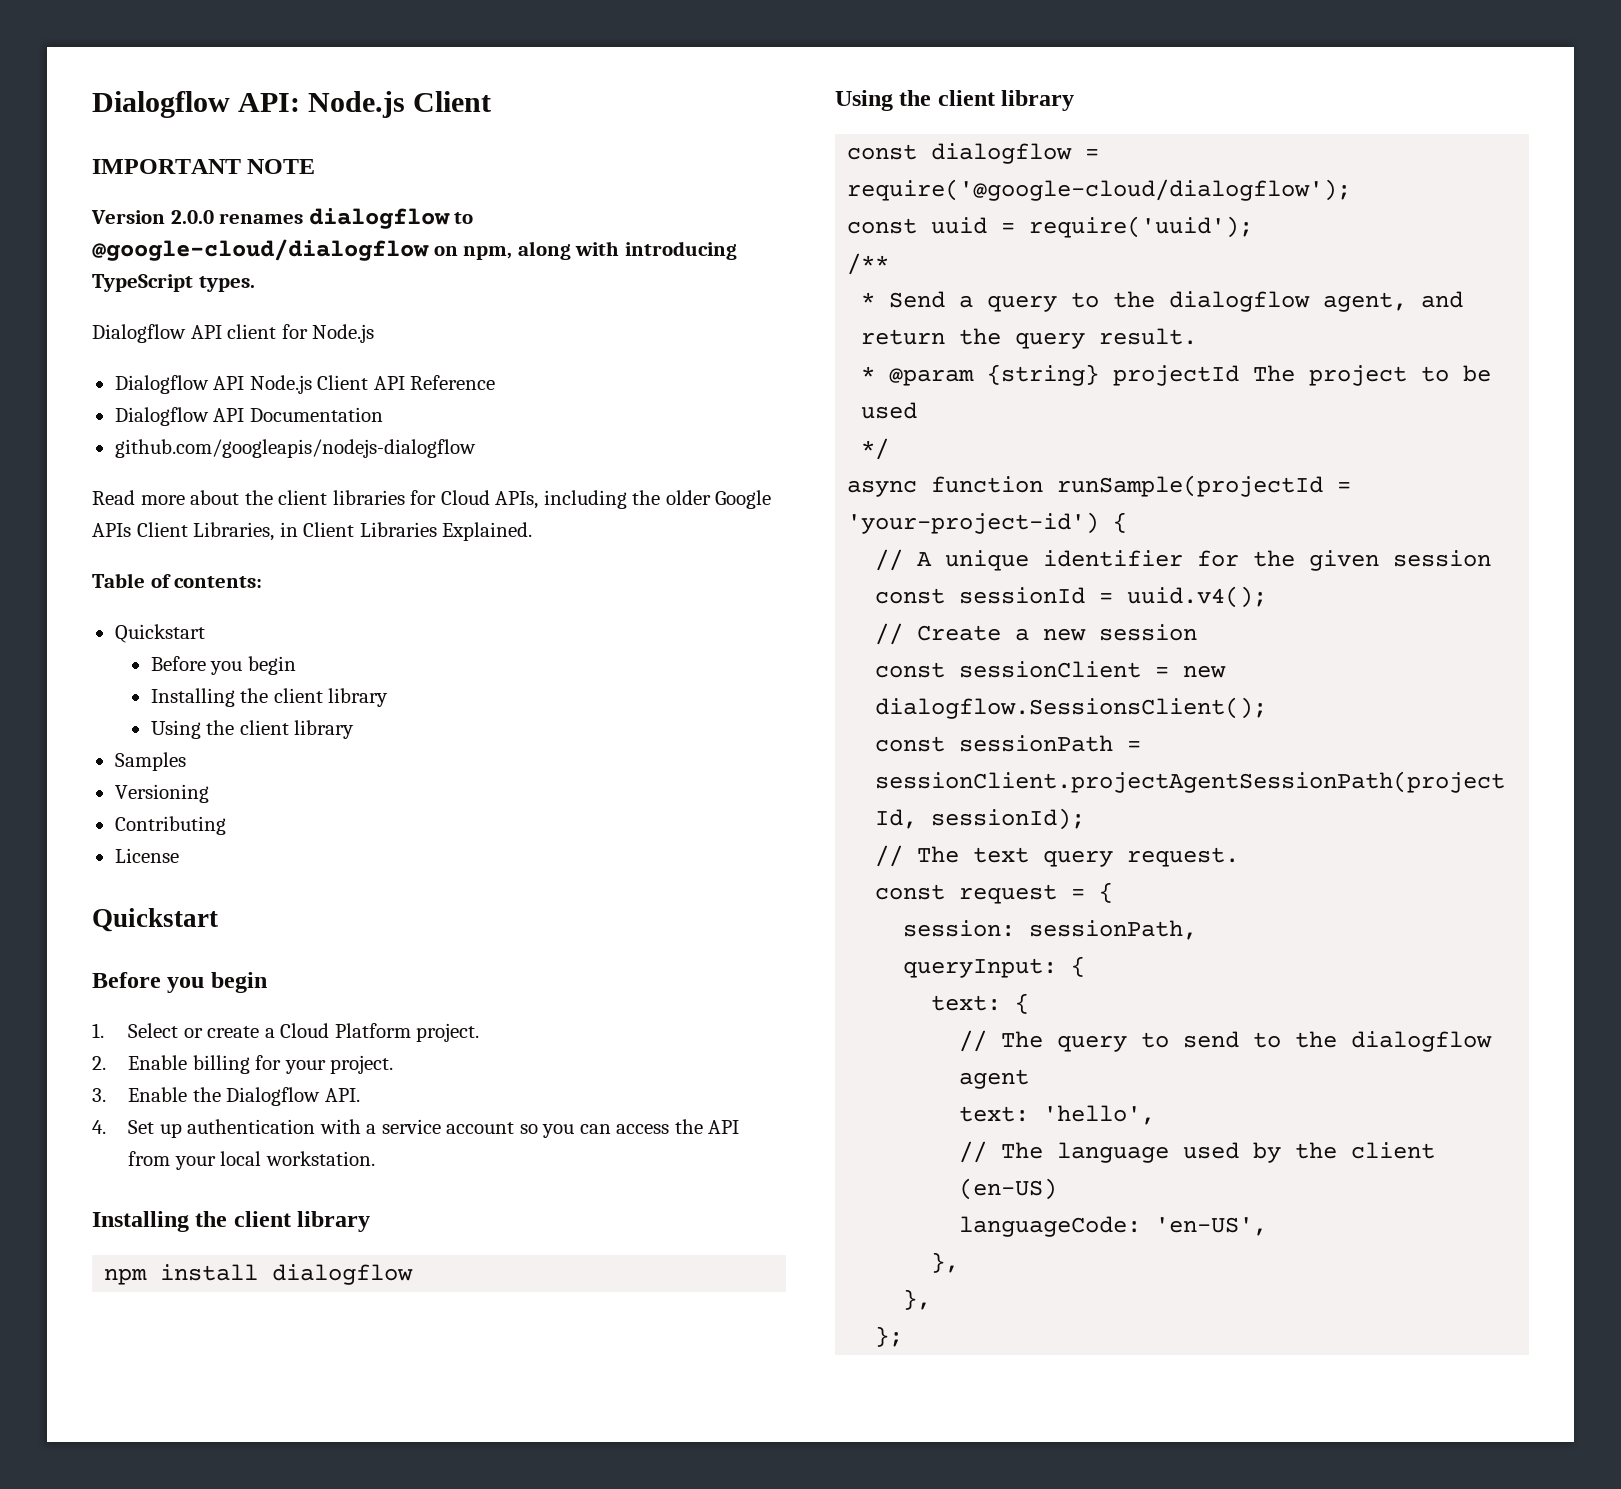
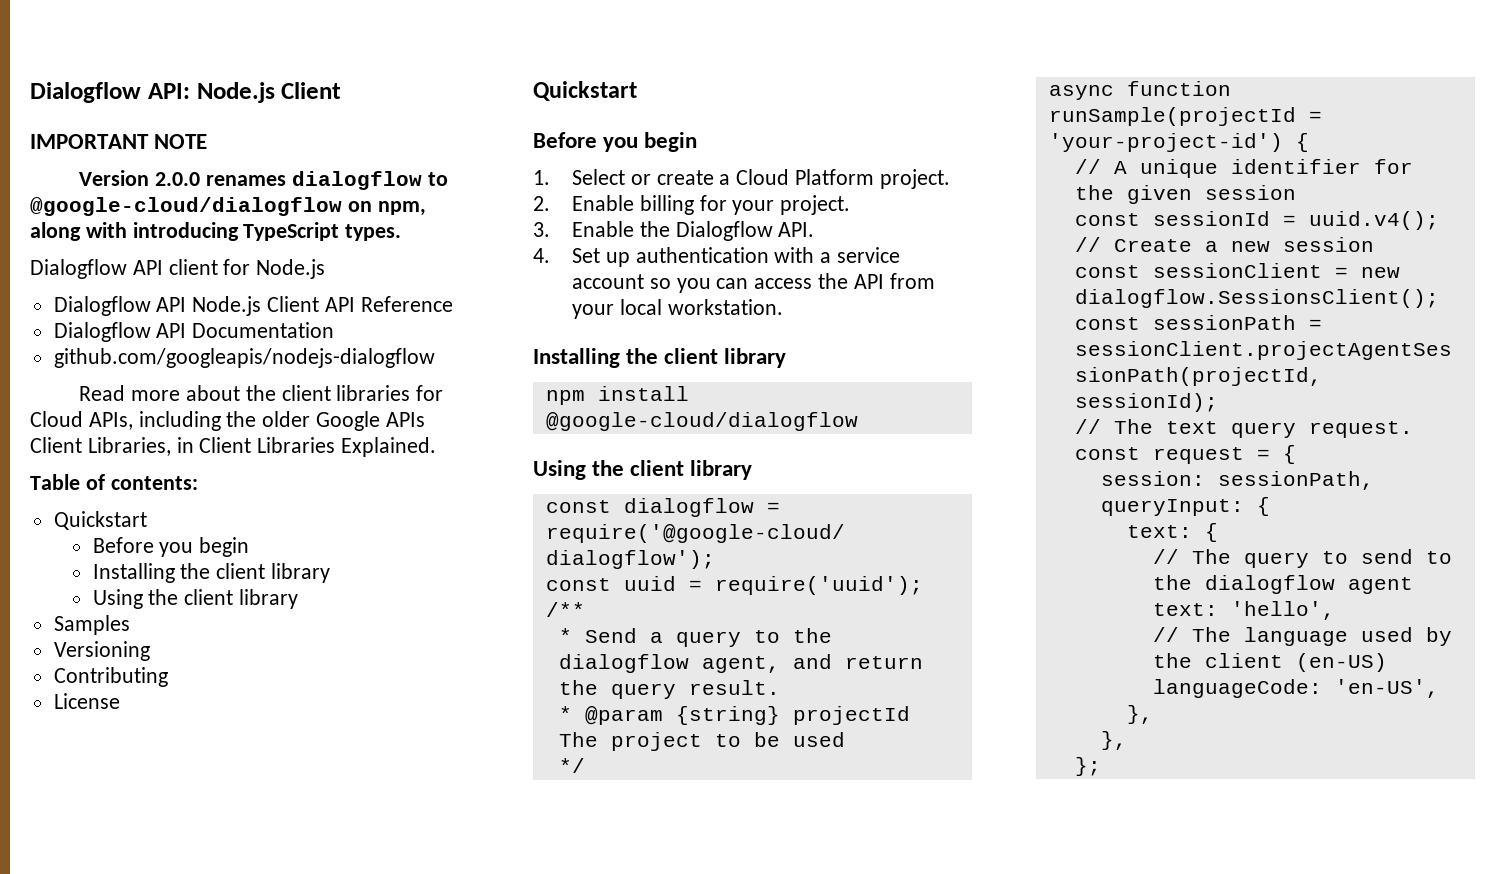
- npm install dialogflow
+ npm install @google-cloud/dialogflow

